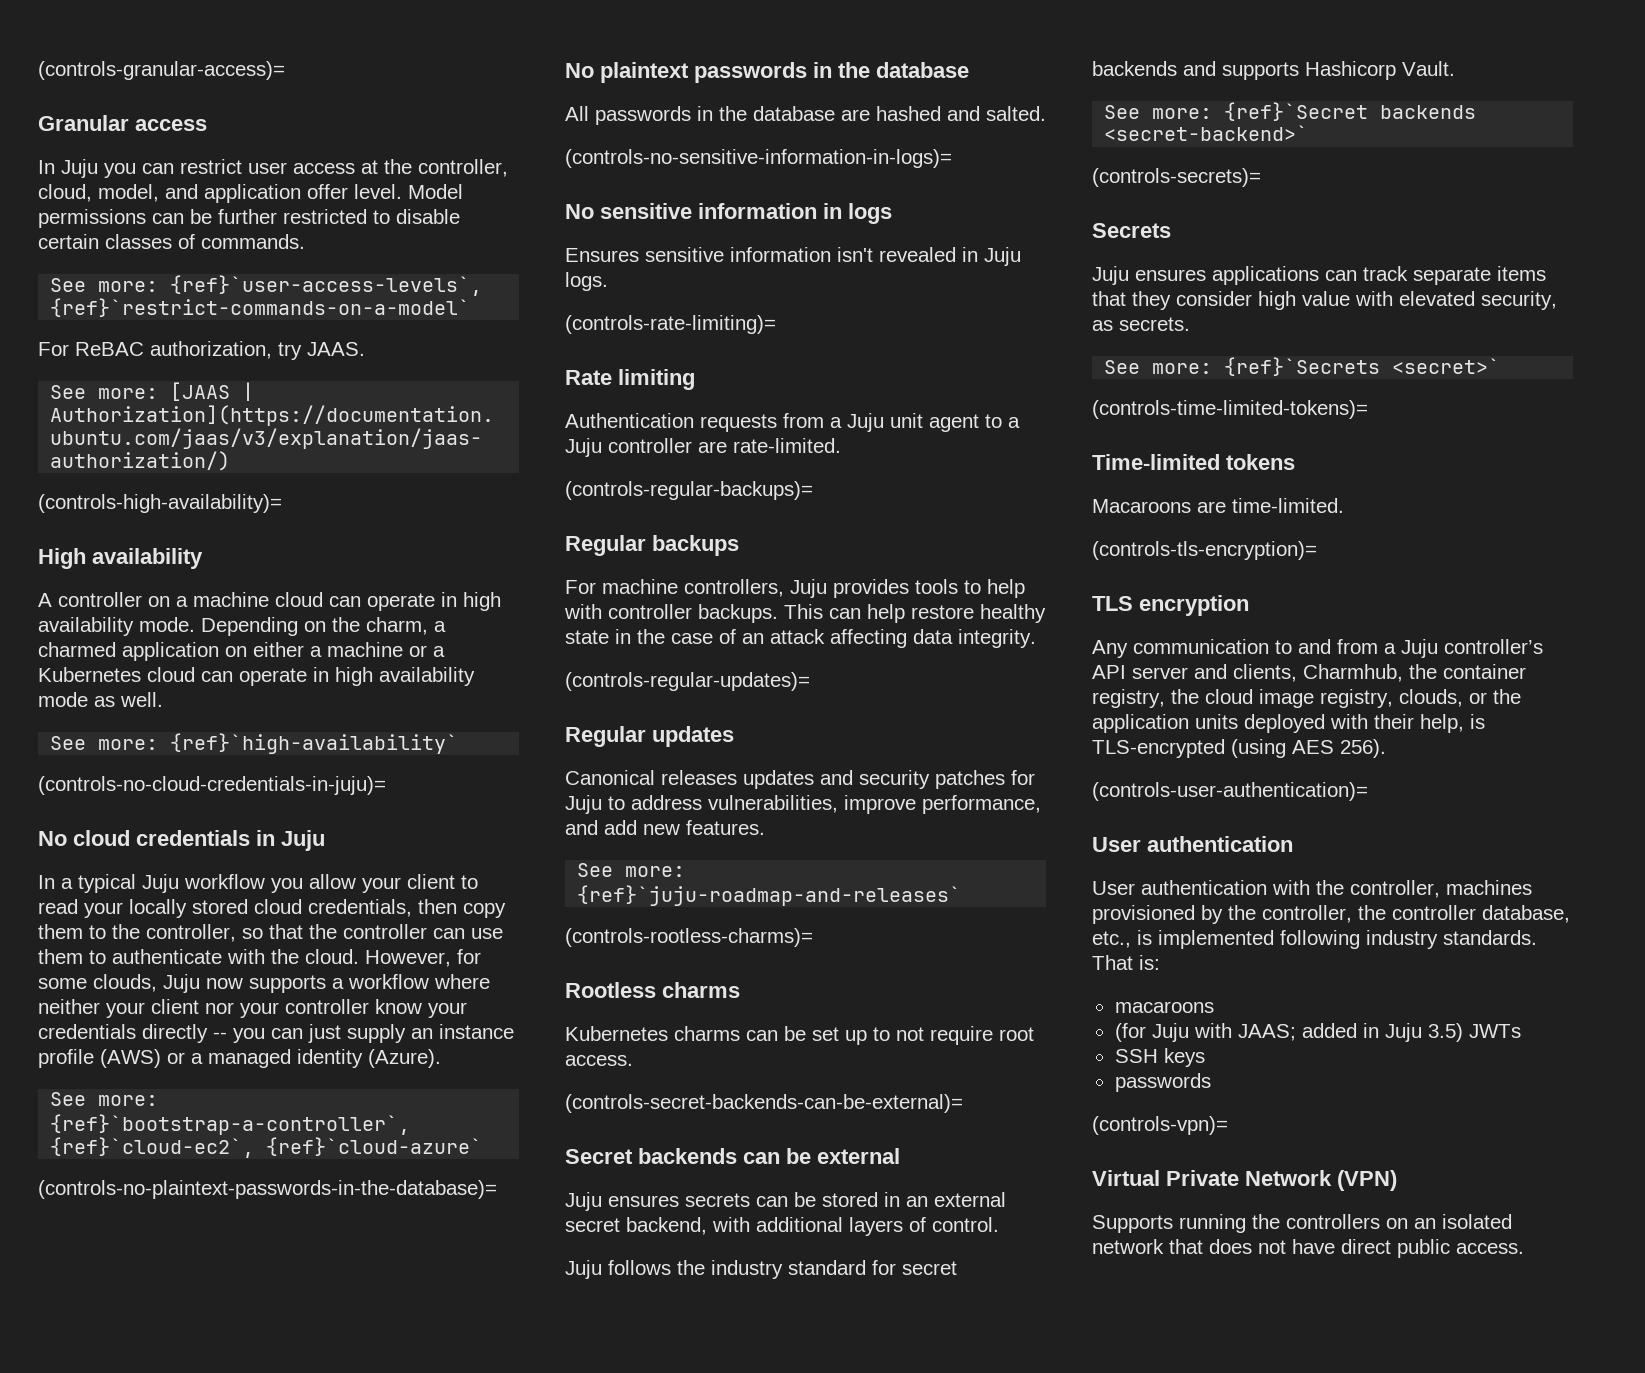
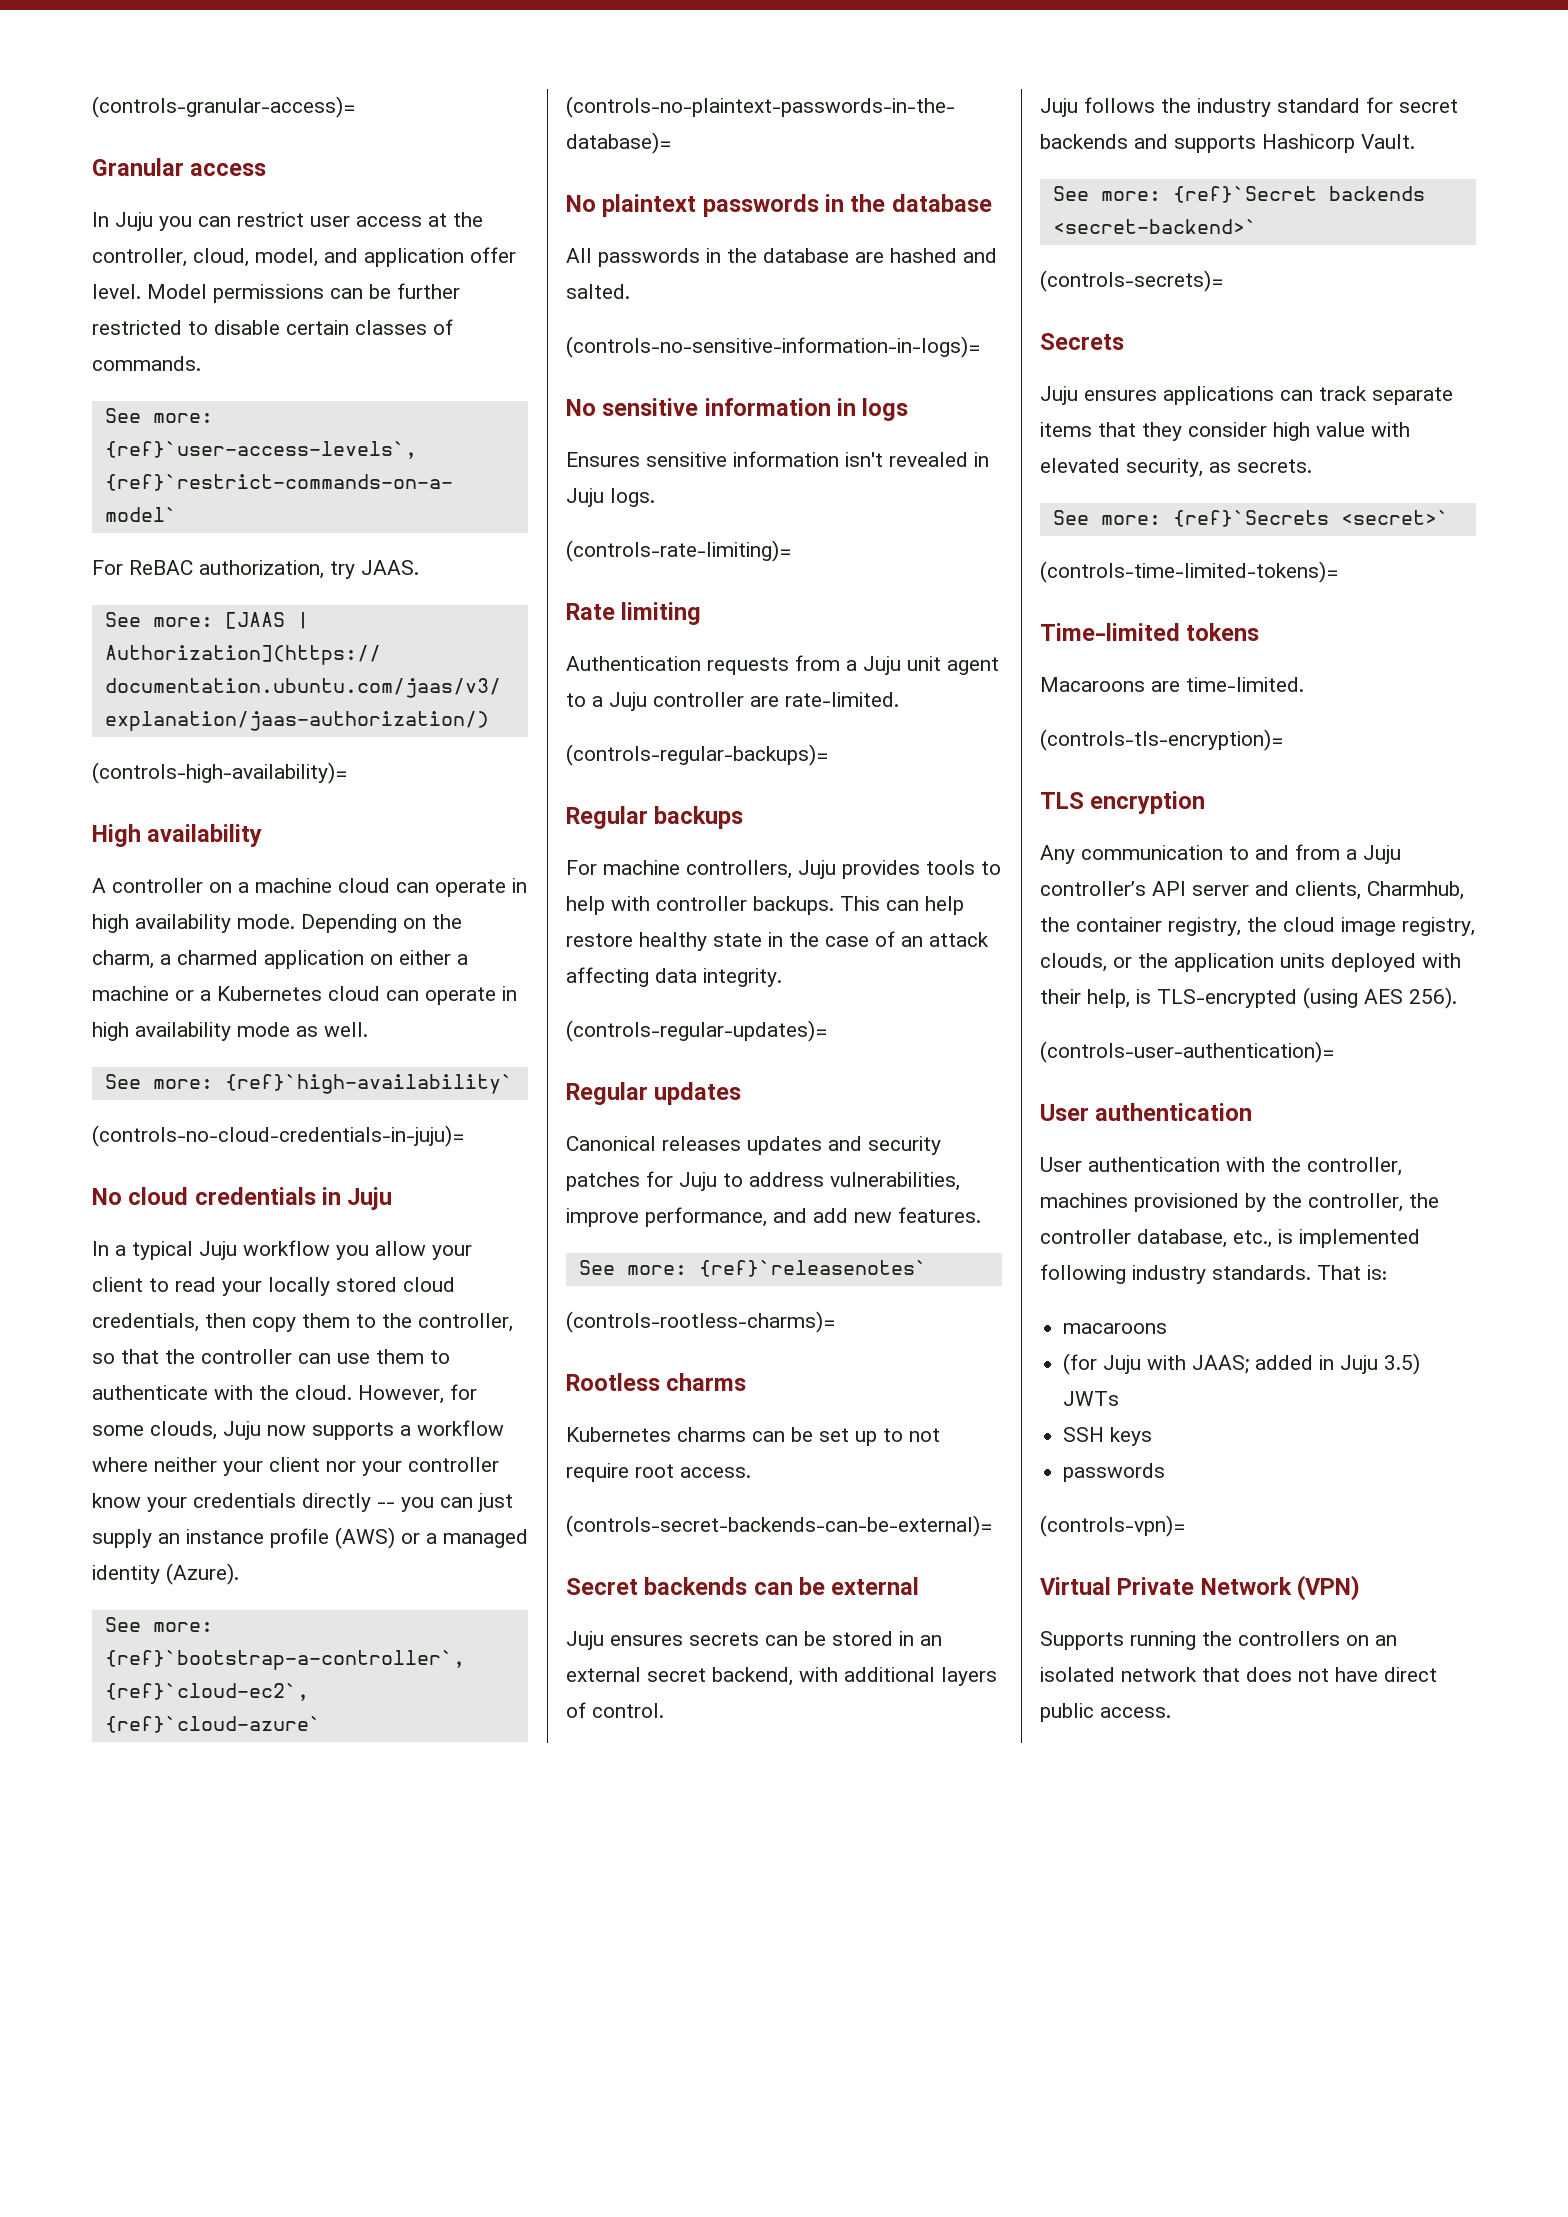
- See more: {ref}`juju-roadmap-and-releases`
+ See more: {ref}`releasenotes`

